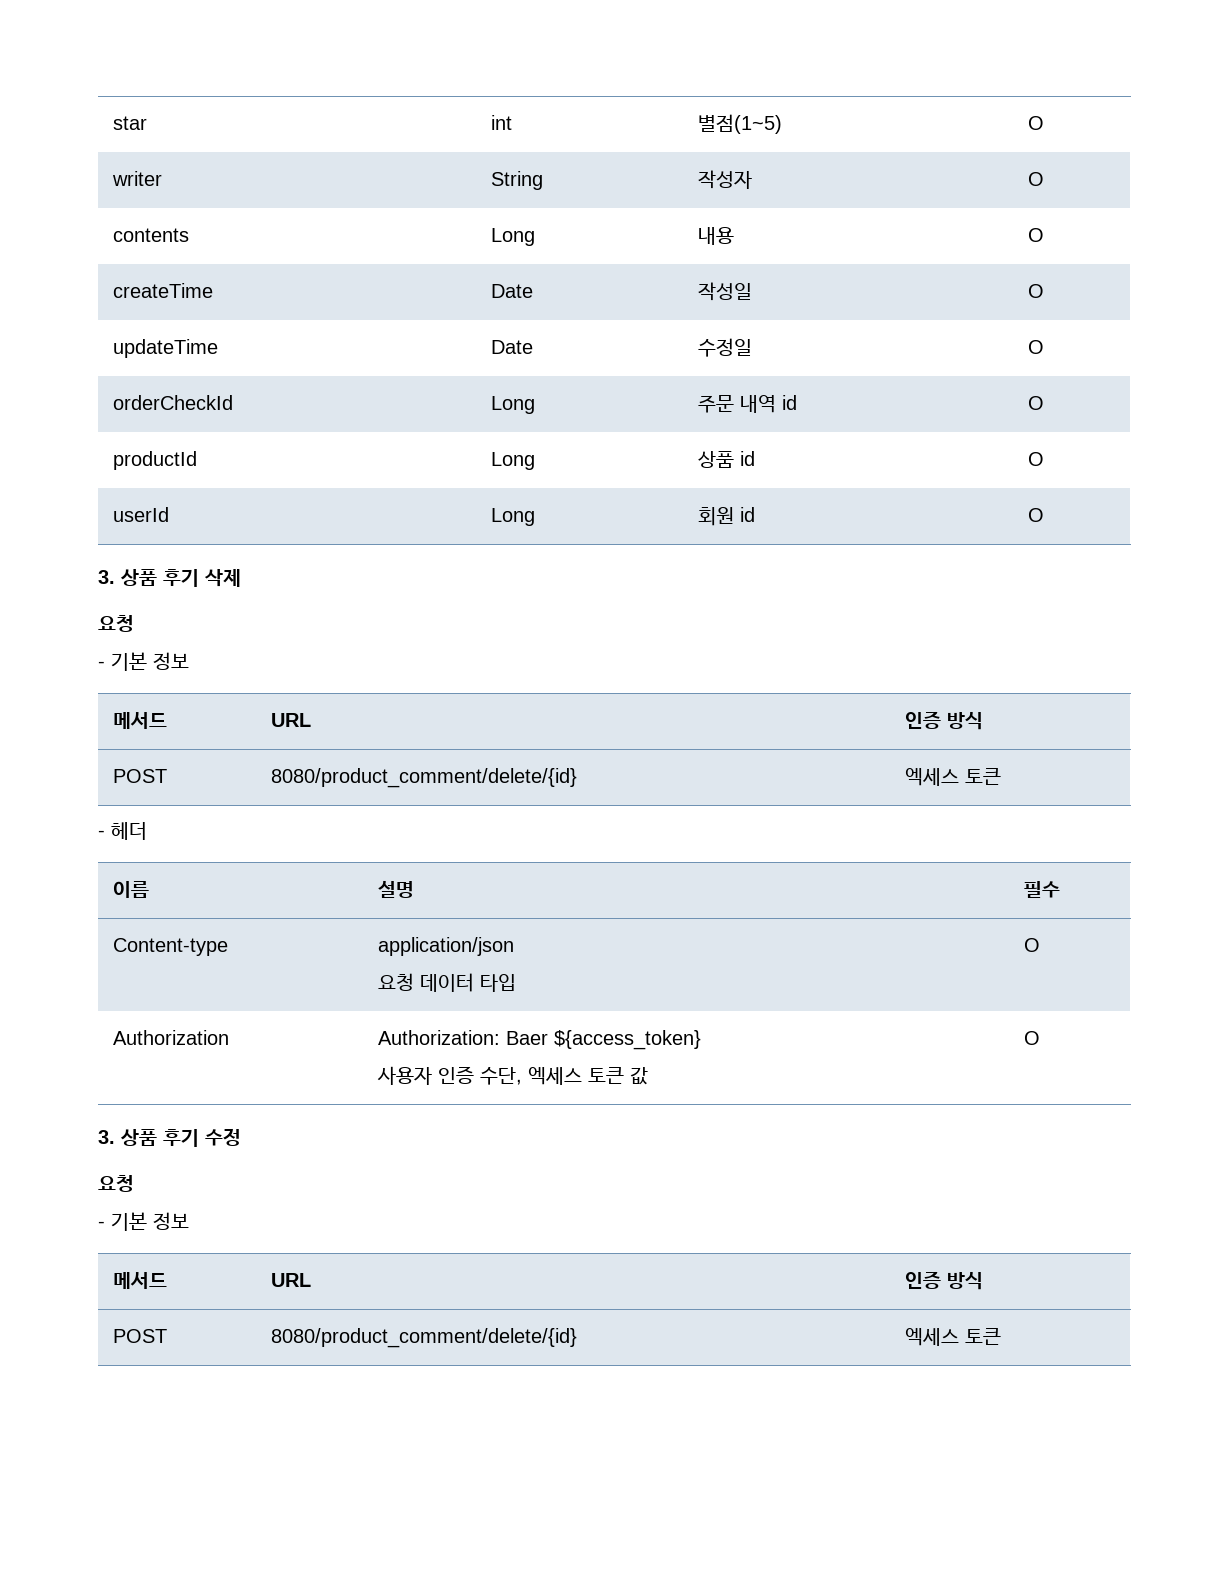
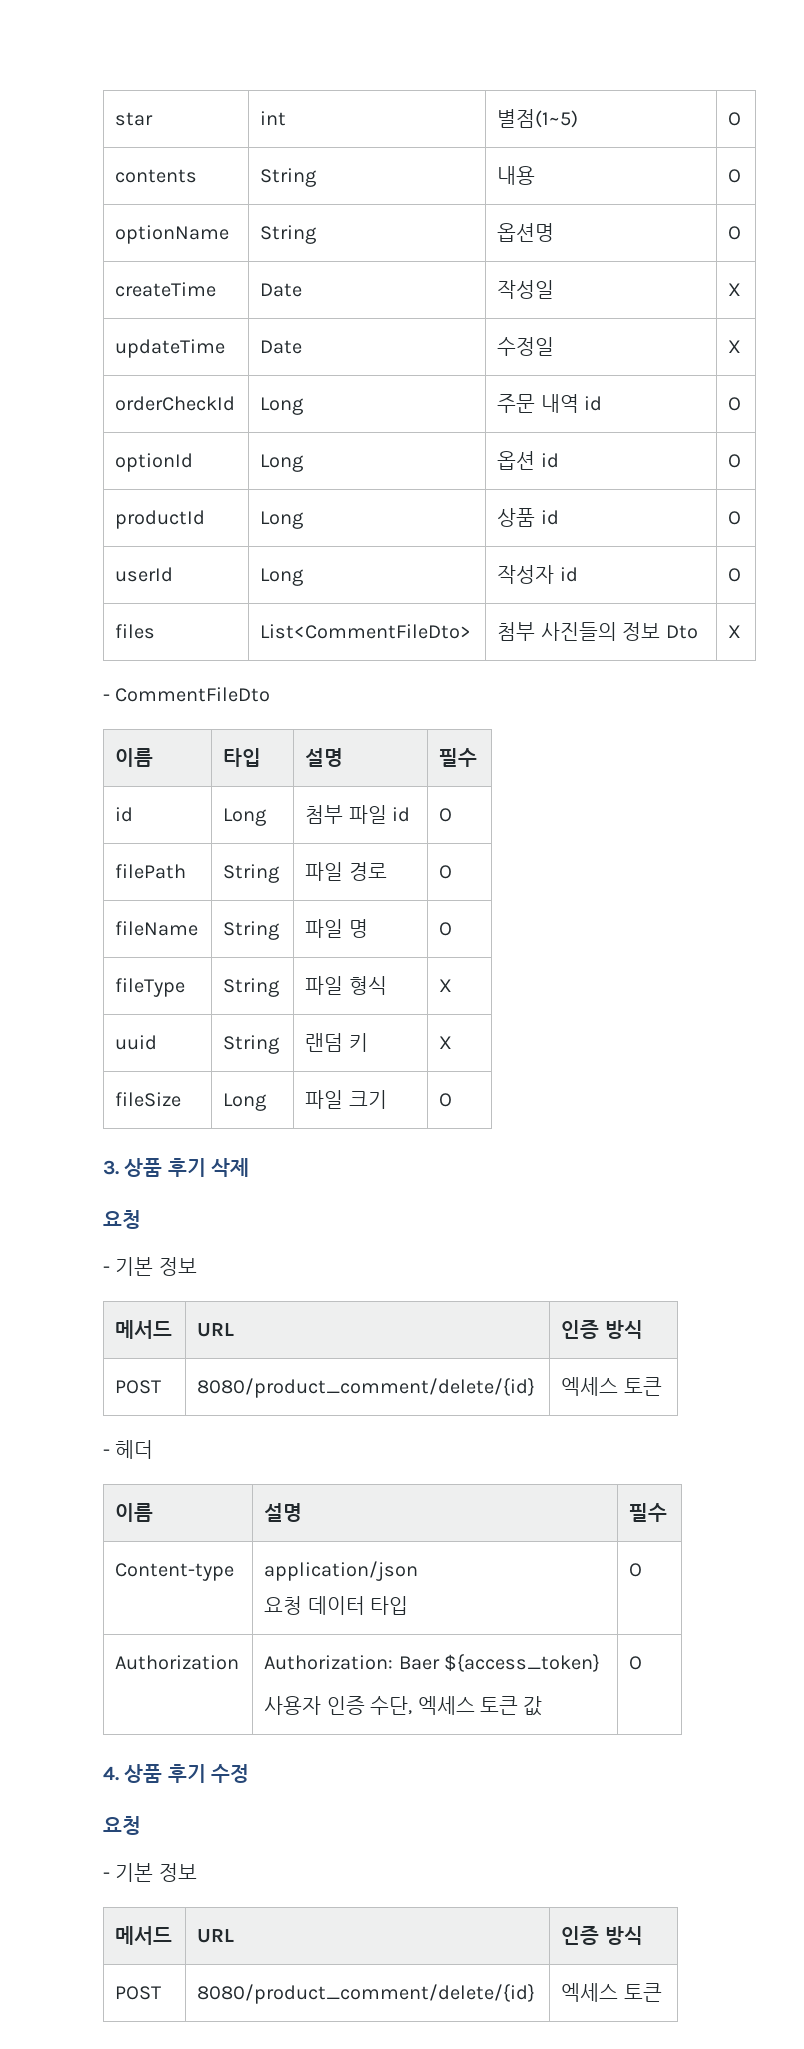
- writer | String | 작성자 | O
- contents | Long | 내용 | O
+ contents | String | 내용 | O
+ optionName | String | 옵션명 | O
- createTime | Date | 작성일 | O
+ createTime | Date | 작성일 | X
- updateTime | Date | 수정일 | O
+ updateTime | Date | 수정일 | X
+ optionId | Long | 옵션 id | O
- userId | Long | 회원 id | O
+ userId | Long | 작성자 id | O
+ files | List<CommentFileDto> | 첨부 사진들의 정보 Dto | X
+ - CommentFileDto
+ 이름 | 타입 | 설명 | 필수
+ id | Long | 첨부 파일 id | O
+ filePath | String | 파일 경로 | O
+ fileName | String | 파일 명 | O
+ fileType | String | 파일 형식 | X
+ uuid | String | 랜덤 키 | X
+ fileSize | Long | 파일 크기 | O
- 3. 상품 후기 수정
+ 4. 상품 후기 수정

